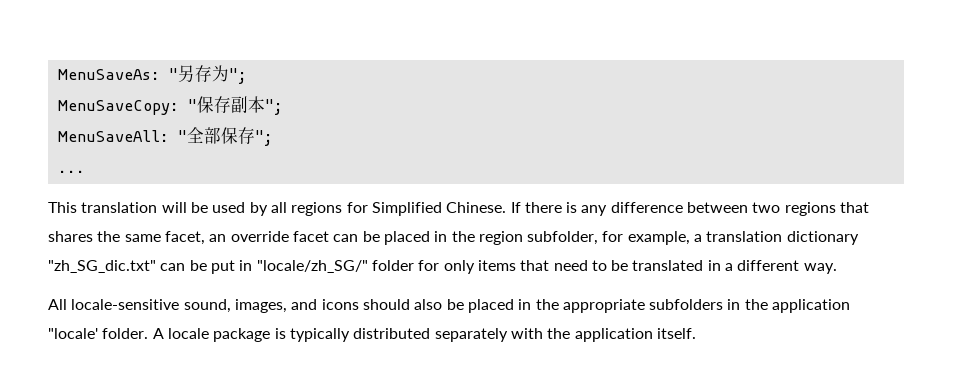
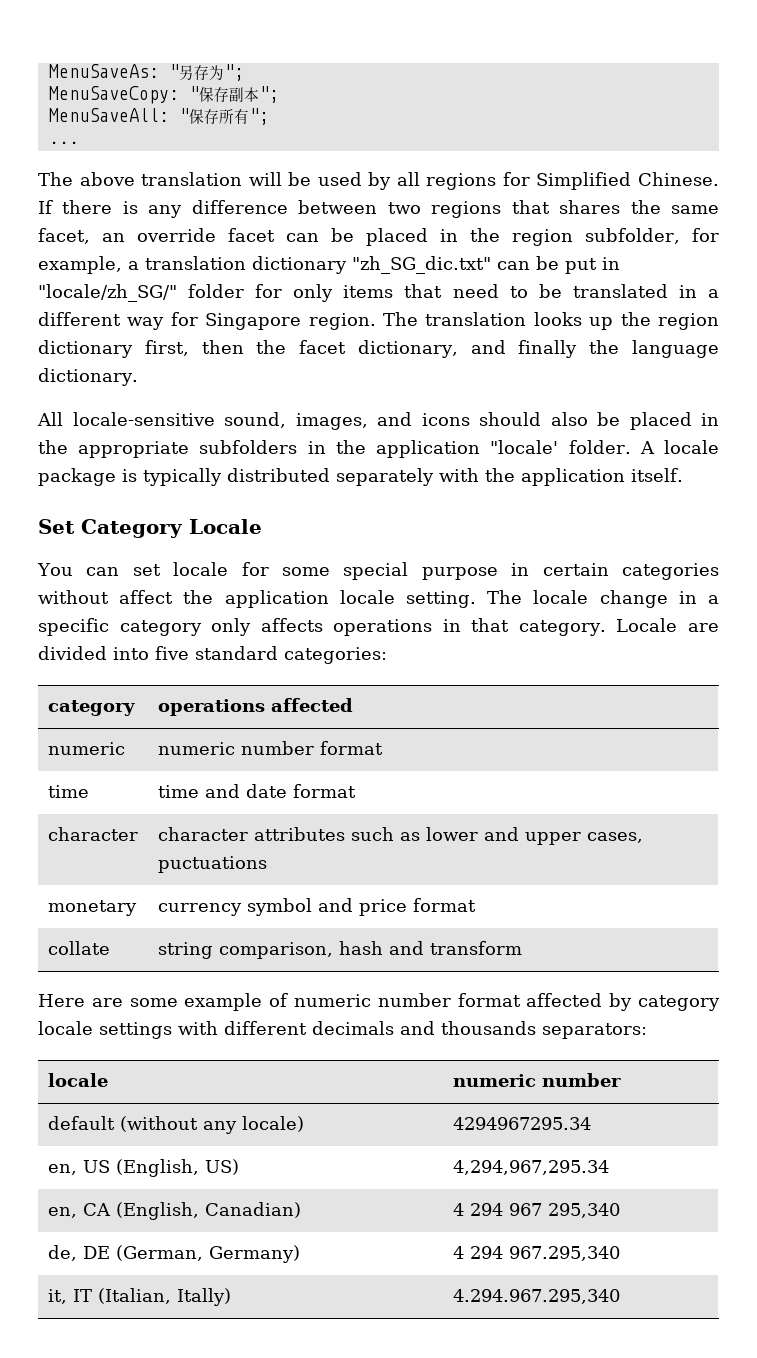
- MenuSaveAll: "全部保存";
+ MenuSaveAll: "保存所有";
- This translation will be used by all regions for Simplified Chinese.
+ The above translation will be used by all regions for Simplified Chinese.
- If there is any difference between two regions that shares the same facet, an override facet can be placed in the region subfolder, for example, a translation dictionary "zh_SG_dic.txt" can be put in "locale/zh_SG/" folder for only items that need to be translated in a different way.
+ If there is any difference between two regions that shares the same facet, an override facet can be placed in the region subfolder, for example, a translation dictionary "zh_SG_dic.txt" can be put in "locale/zh_SG/" folder for only items that need to be translated in a different way for Singapore region. The translation looks up the region dictionary first, then the facet dictionary, and finally the language dictionary.
+ Set Category Locale
+ You can set locale for some special purpose in certain categories without affect the application locale setting. The locale change in a specific category only affects operations in that category. Locale are divided into five standard categories:
+ category | operations affected
+ numeric | numeric number format
+ time | time and date format
+ character | character attributes such as lower and upper cases, puctuations
+ monetary | currency symbol and price format
+ collate | string comparison, hash and transform
+ Here are some example of numeric number format affected by category locale settings with different decimals and thousands separators:
+ locale | numeric number
+ default (without any locale) | 4294967295.34
+ en, US (English, US) | 4,294,967,295.34
+ en, CA (English, Canadian) | 4 294 967 295,340
+ de, DE (German, Germany) | 4 294 967.295,340
+ it, IT (Italian, Itally) | 4.294.967.295,340

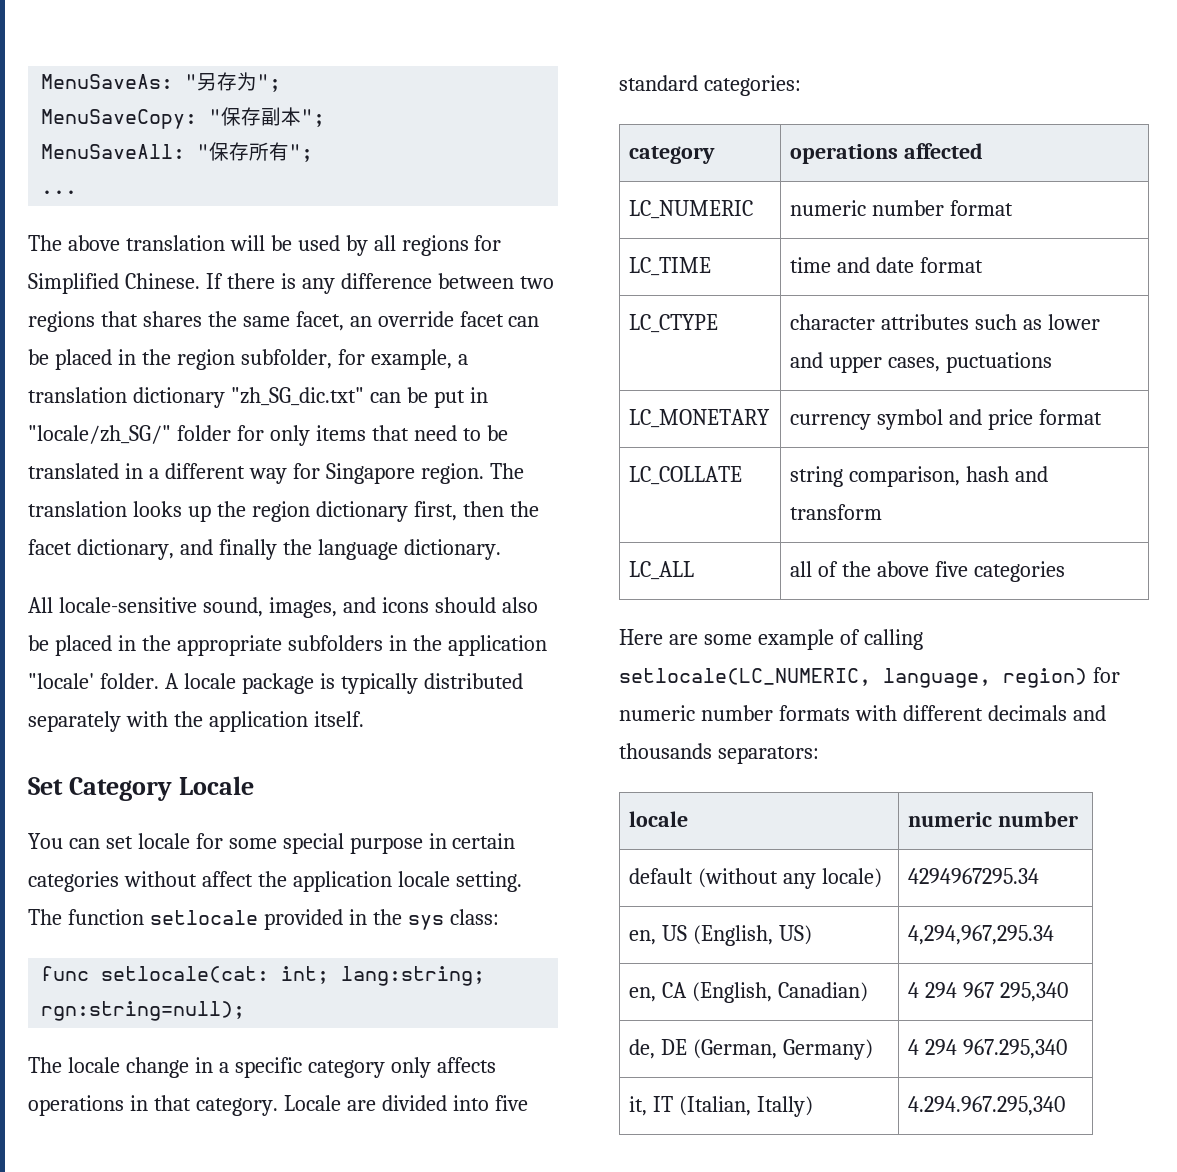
+ The function setlocale provided in the sys class:
+ func setlocale(cat: int; lang:string; rgn:string=null);
- numeric | numeric number format
+ LC_NUMERIC | numeric number format
- time | time and date format
+ LC_TIME | time and date format
- character | character attributes such as lower and upper cases, puctuations
+ LC_CTYPE | character attributes such as lower and upper cases, puctuations
- monetary | currency symbol and price format
+ LC_MONETARY | currency symbol and price format
- collate | string comparison, hash and transform
+ LC_COLLATE | string comparison, hash and transform
+ LC_ALL | all of the above five categories
- Here are some example of numeric number format affected by category locale settings with different decimals and thousands separators:
+ Here are some example of calling setlocale(LC_NUMERIC, language, region) for numeric number formats with different decimals and thousands separators:

